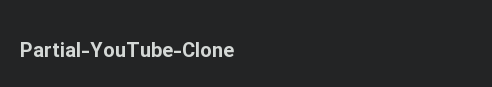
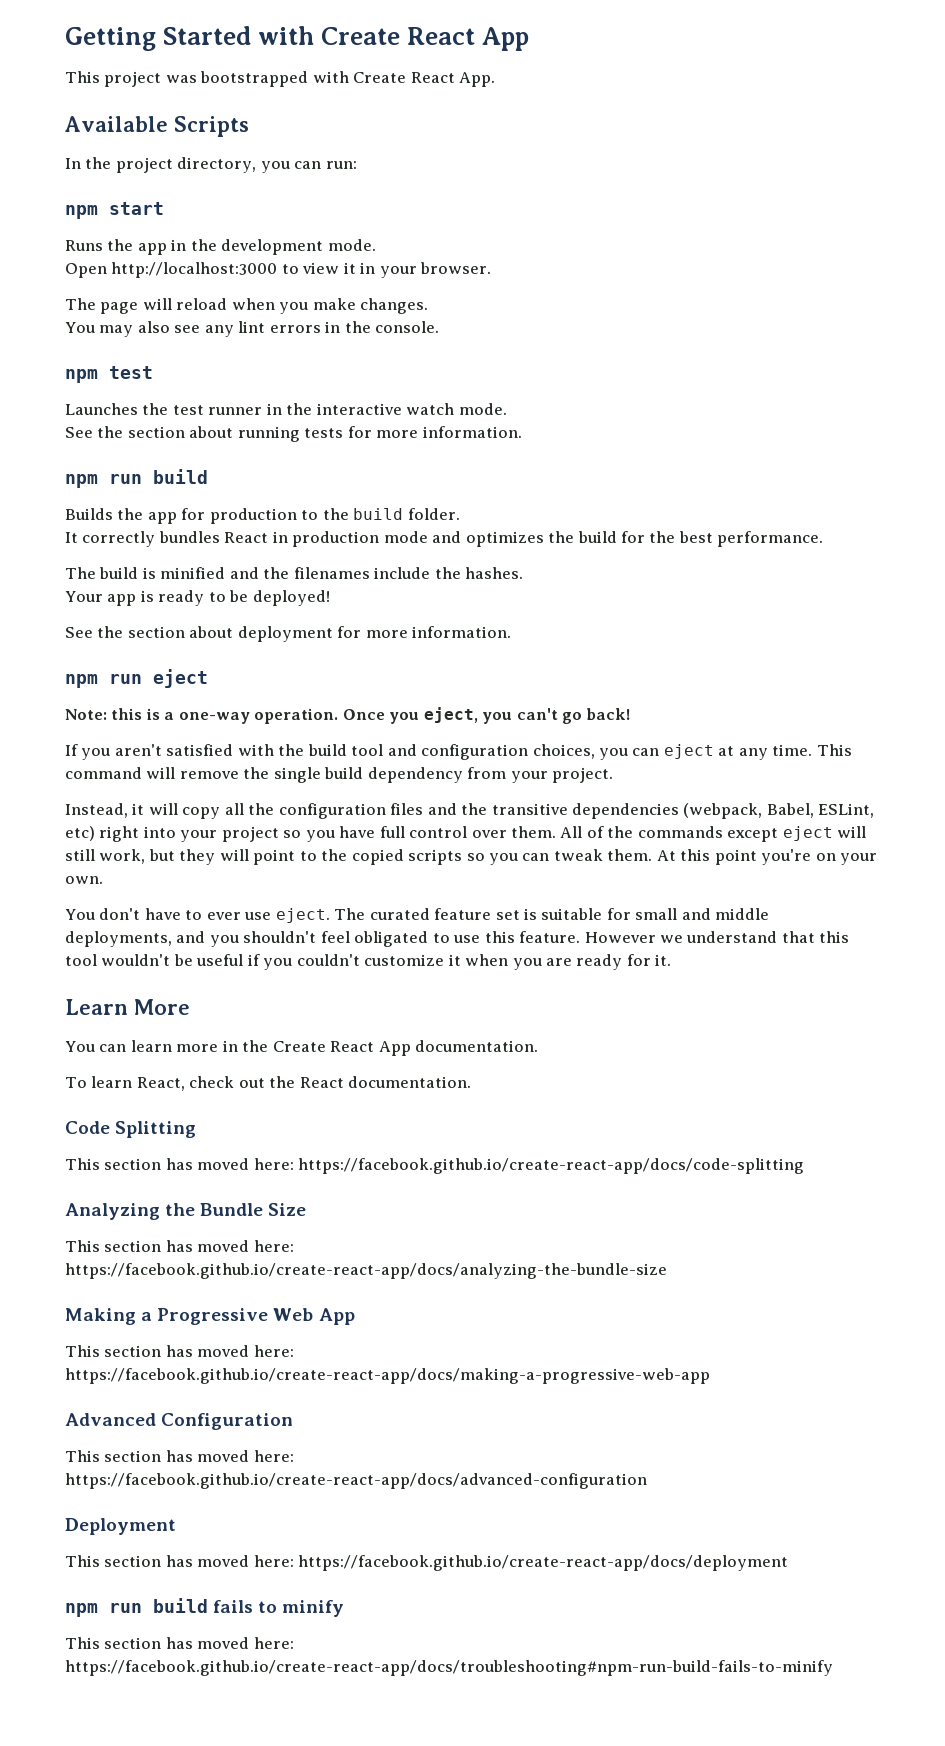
- Partial-YouTube-Clone
+ Getting Started with Create React App
+ This project was bootstrapped with Create React App.
+ Available Scripts
+ In the project directory, you can run:
+ npm start
+ Runs the app in the development mode.
+ Open http://localhost:3000 to view it in your browser.
+ The page will reload when you make changes.
+ You may also see any lint errors in the console.
+ npm test
+ Launches the test runner in the interactive watch mode.
+ See the section about running tests for more information.
+ npm run build
+ Builds the app for production to the build folder.
+ It correctly bundles React in production mode and optimizes the build for the best performance.
+ The build is minified and the filenames include the hashes.
+ Your app is ready to be deployed!
+ See the section about deployment for more information.
+ npm run eject
+ Note: this is a one-way operation. Once you eject, you can't go back!
+ If you aren't satisfied with the build tool and configuration choices, you can eject at any time. This command will remove the single build dependency from your project.
+ Instead, it will copy all the configuration files and the transitive dependencies (webpack, Babel, ESLint, etc) right into your project so you have full control over them. All of the commands except eject will still work, but they will point to the copied scripts so you can tweak them. At this point you're on your own.
+ You don't have to ever use eject. The curated feature set is suitable for small and middle deployments, and you shouldn't feel obligated to use this feature. However we understand that this tool wouldn't be useful if you couldn't customize it when you are ready for it.
+ Learn More
+ You can learn more in the Create React App documentation.
+ To learn React, check out the React documentation.
+ Code Splitting
+ This section has moved here: https://facebook.github.io/create-react-app/docs/code-splitting
+ Analyzing the Bundle Size
+ This section has moved here: https://facebook.github.io/create-react-app/docs/analyzing-the-bundle-size
+ Making a Progressive Web App
+ This section has moved here: https://facebook.github.io/create-react-app/docs/making-a-progressive-web-app
+ Advanced Configuration
+ This section has moved here: https://facebook.github.io/create-react-app/docs/advanced-configuration
+ Deployment
+ This section has moved here: https://facebook.github.io/create-react-app/docs/deployment
+ npm run build fails to minify
+ This section has moved here: https://facebook.github.io/create-react-app/docs/troubleshooting#npm-run-build-fails-to-minify

